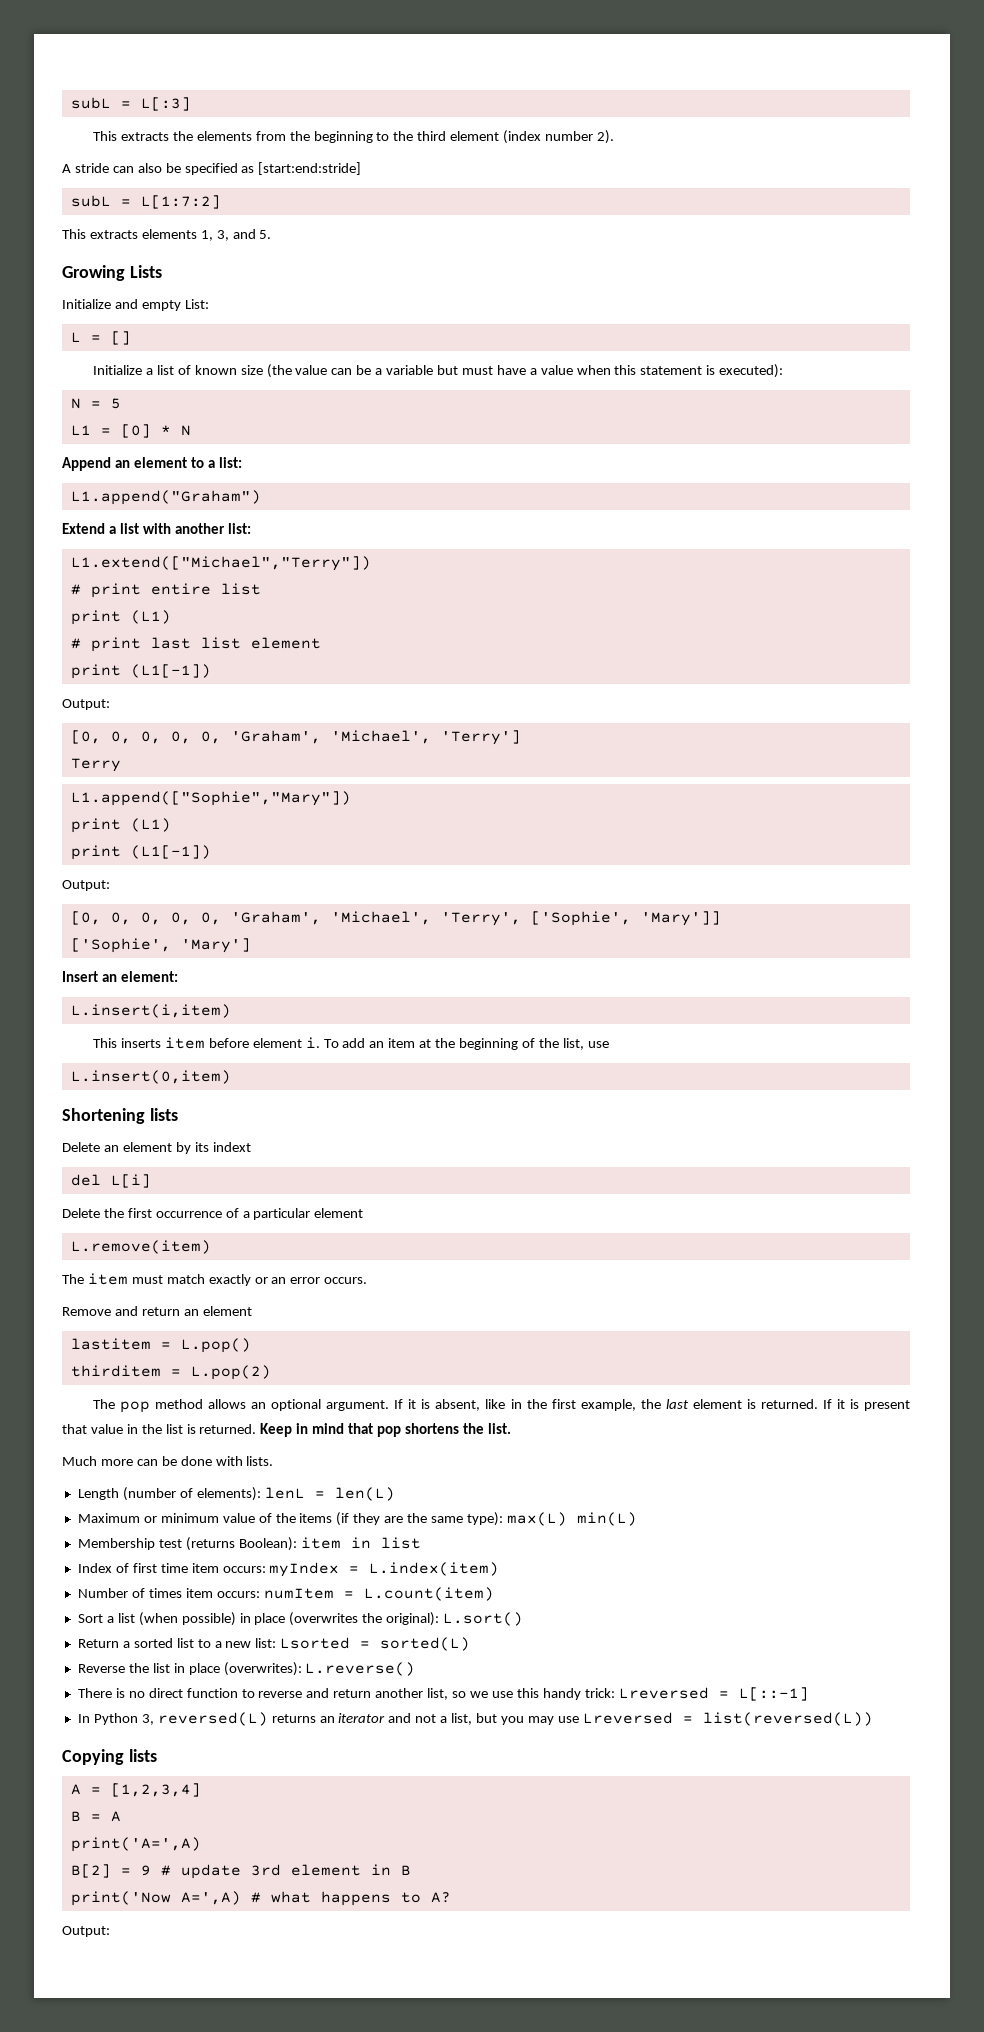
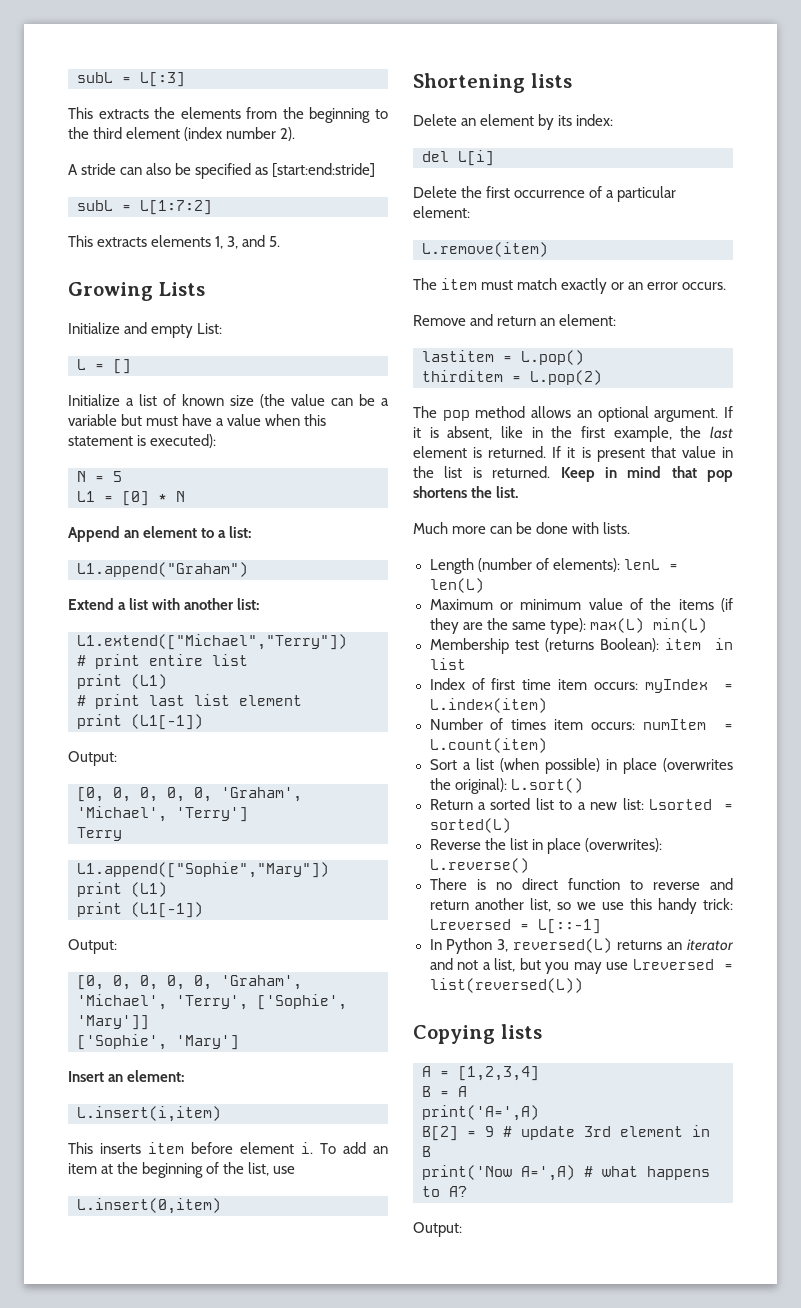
- Delete an element by its indext
+ Delete an element by its index:
- Delete the first occurrence of a particular element
+ Delete the first occurrence of a particular element:
- Remove and return an element
+ Remove and return an element:

